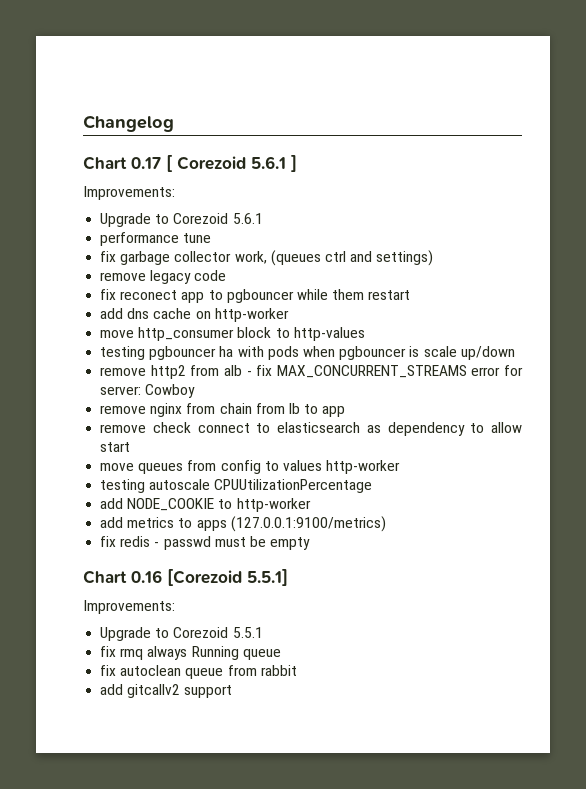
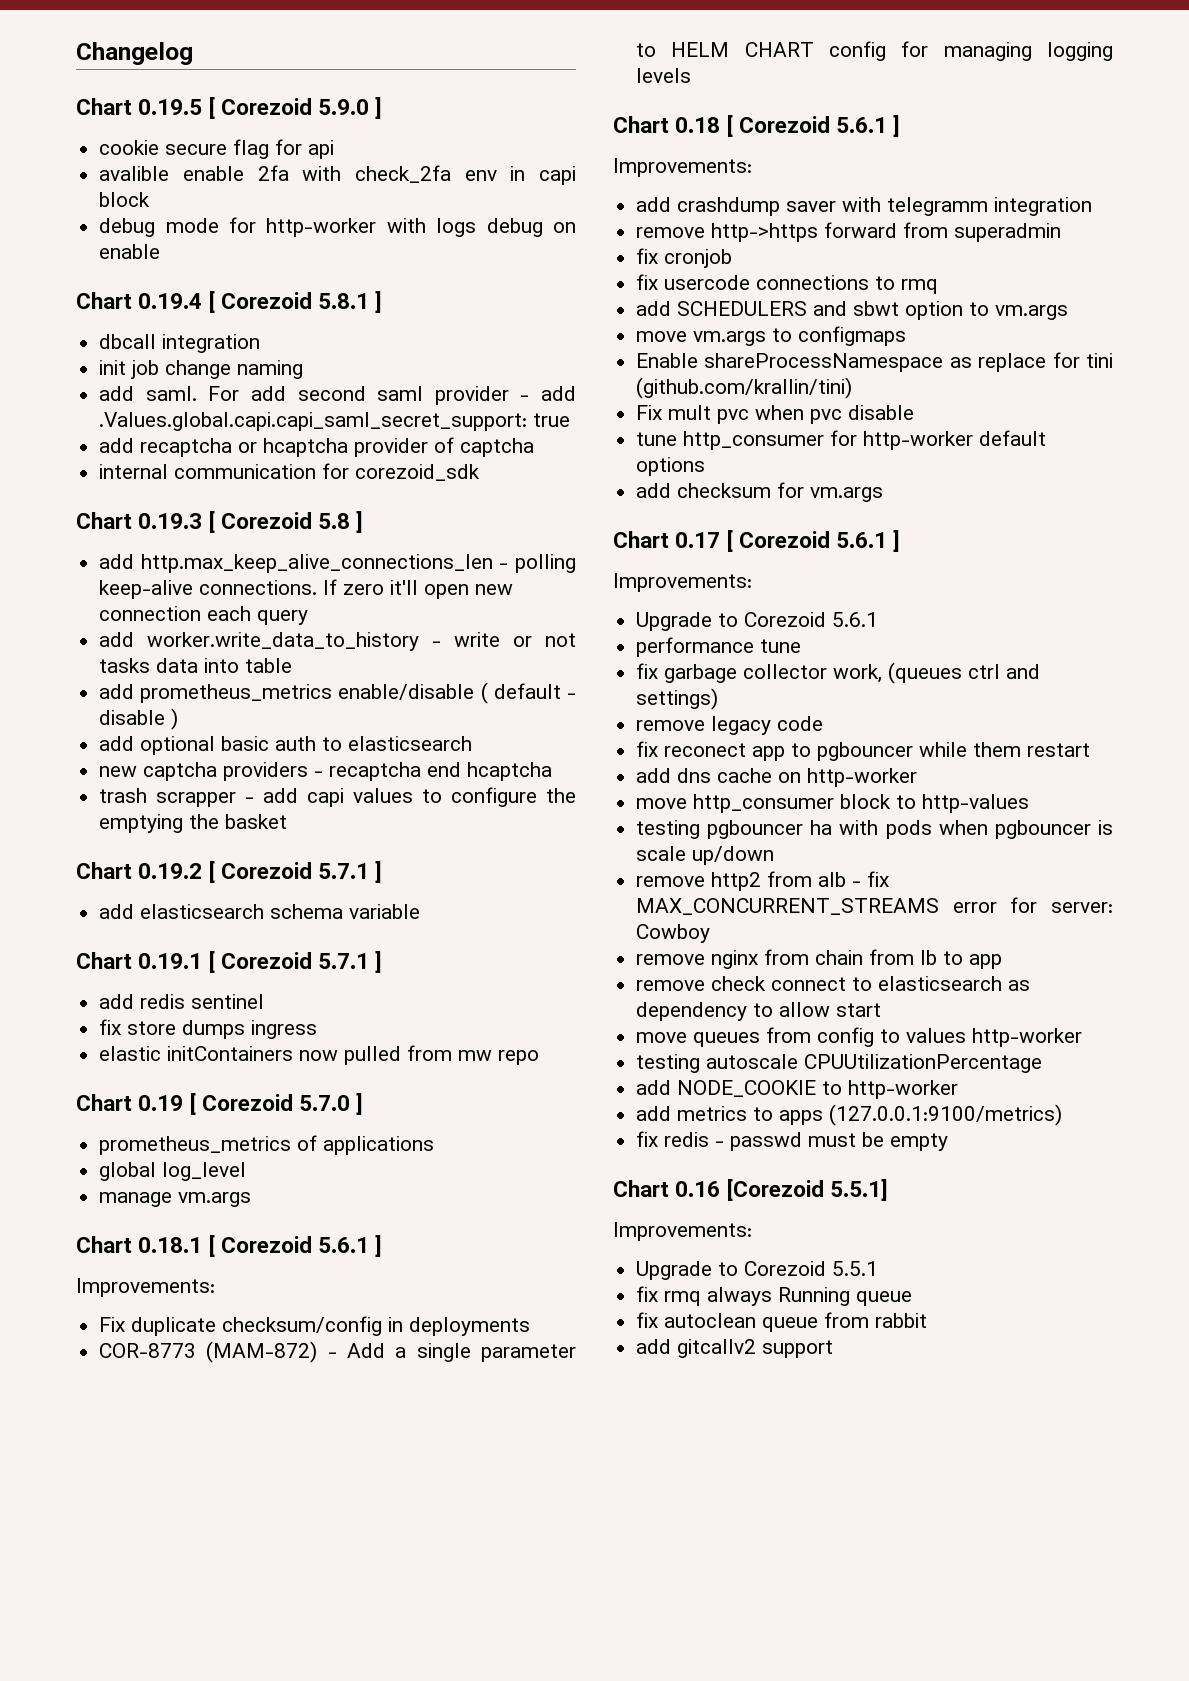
+ Chart 0.19.5 [ Corezoid 5.9.0 ]
+ cookie secure flag for api
+ avalible enable 2fa with check_2fa env in capi block
+ debug mode for http-worker with logs debug on enable
+ Chart 0.19.4 [ Corezoid 5.8.1 ]
+ dbcall integration
+ init job change naming
+ add saml. For add second saml provider - add .Values.global.capi.capi_saml_secret_support: true
+ add recaptcha or hcaptcha provider of captcha
+ internal communication for corezoid_sdk
+ Chart 0.19.3 [ Corezoid 5.8 ]
+ add http.max_keep_alive_connections_len - polling keep-alive connections. If zero it'll open new connection each query
+ add worker.write_data_to_history - write or not tasks data into table
+ add prometheus_metrics enable/disable ( default - disable )
+ add optional basic auth to elasticsearch
+ new captcha providers - recaptcha end hcaptcha
+ trash scrapper - add capi values to configure the emptying the basket
+ Chart 0.19.2 [ Corezoid 5.7.1 ]
+ add elasticsearch schema variable
+ Chart 0.19.1 [ Corezoid 5.7.1 ]
+ add redis sentinel
+ fix store dumps ingress
+ elastic initContainers now pulled from mw repo
+ Chart 0.19 [ Corezoid 5.7.0 ]
+ prometheus_metrics of applications
+ global log_level
+ manage vm.args
+ Chart 0.18.1 [ Corezoid 5.6.1 ]
+ Improvements:
+ Fix duplicate checksum/config in deployments
+ COR-8773 (MAM-872) - Add a single parameter to HELM CHART config for managing logging levels
+ Chart 0.18 [ Corezoid 5.6.1 ]
+ Improvements:
+ add crashdump saver with telegramm integration
+ remove http->https forward from superadmin
+ fix cronjob
+ fix usercode connections to rmq
+ add SCHEDULERS and sbwt option to vm.args
+ move vm.args to configmaps
+ Enable shareProcessNamespace as replace for tini (github.com/krallin/tini)
+ Fix mult pvc when pvc disable
+ tune http_consumer for http-worker default options
+ add checksum for vm.args

